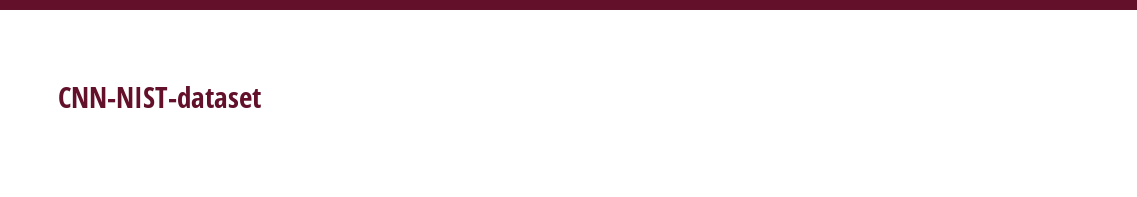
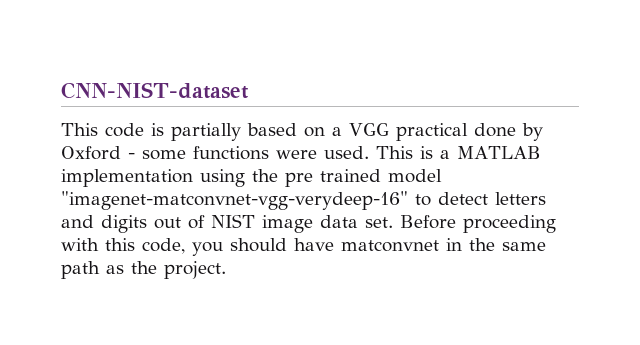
+ This code is partially based on a VGG practical done by Oxford - some functions were used. This is a MATLAB implementation using the pre trained model "imagenet-matconvnet-vgg-verydeep-16" to detect letters and digits out of NIST image data set. Before proceeding with this code, you should have matconvnet in the same path as the project.

